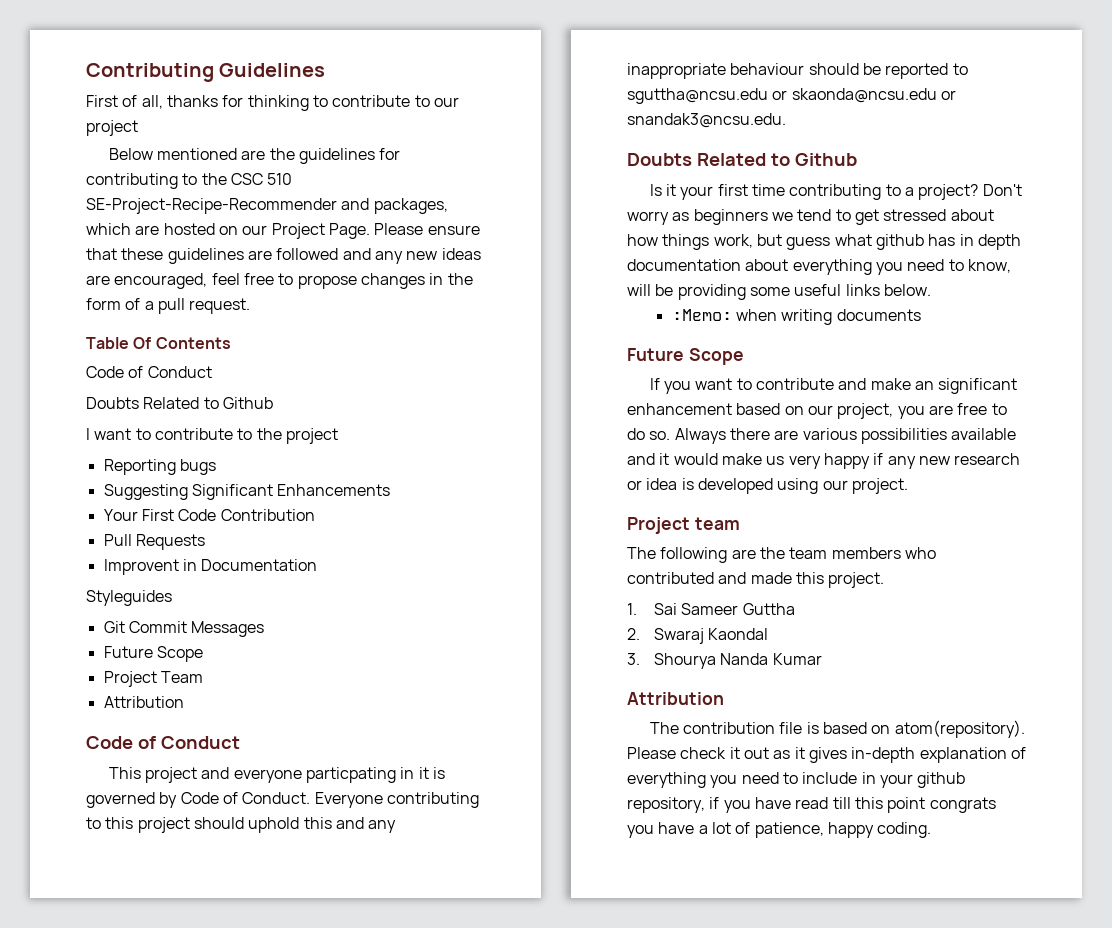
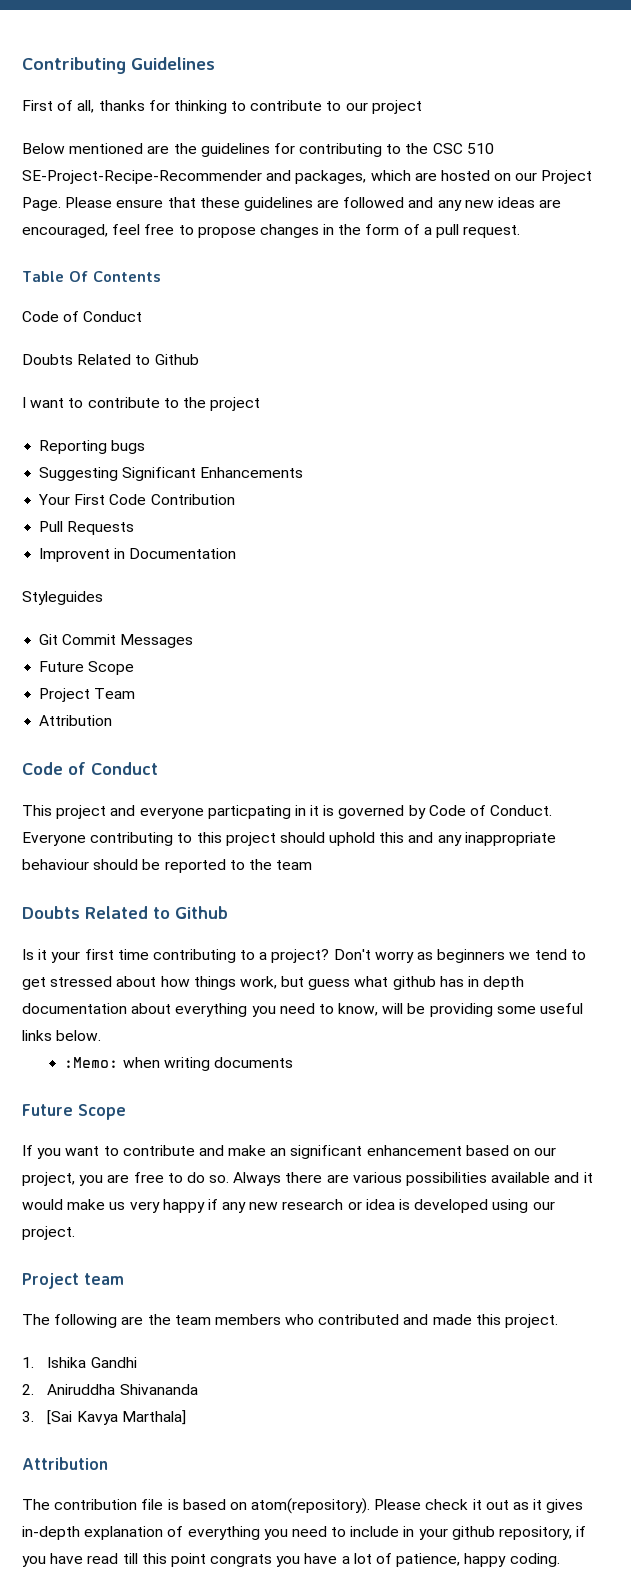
- Everyone contributing to this project should uphold this and any inappropriate behaviour should be reported to sguttha@ncsu.edu or skaonda@ncsu.edu or snandak3@ncsu.edu.
+ Everyone contributing to this project should uphold this and any inappropriate behaviour should be reported to the team
- 1. Sai Sameer Guttha
+ 1. Ishika Gandhi
- 2. Swaraj Kaondal
+ 2. Aniruddha Shivananda
- 3. Shourya Nanda Kumar
+ 3. [Sai Kavya Marthala]

